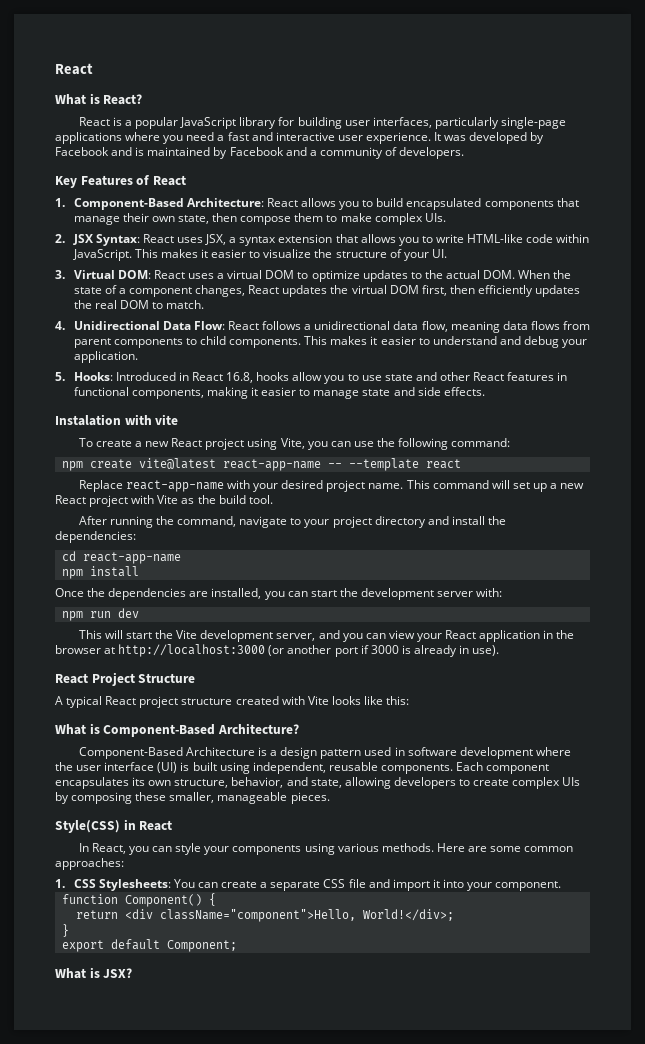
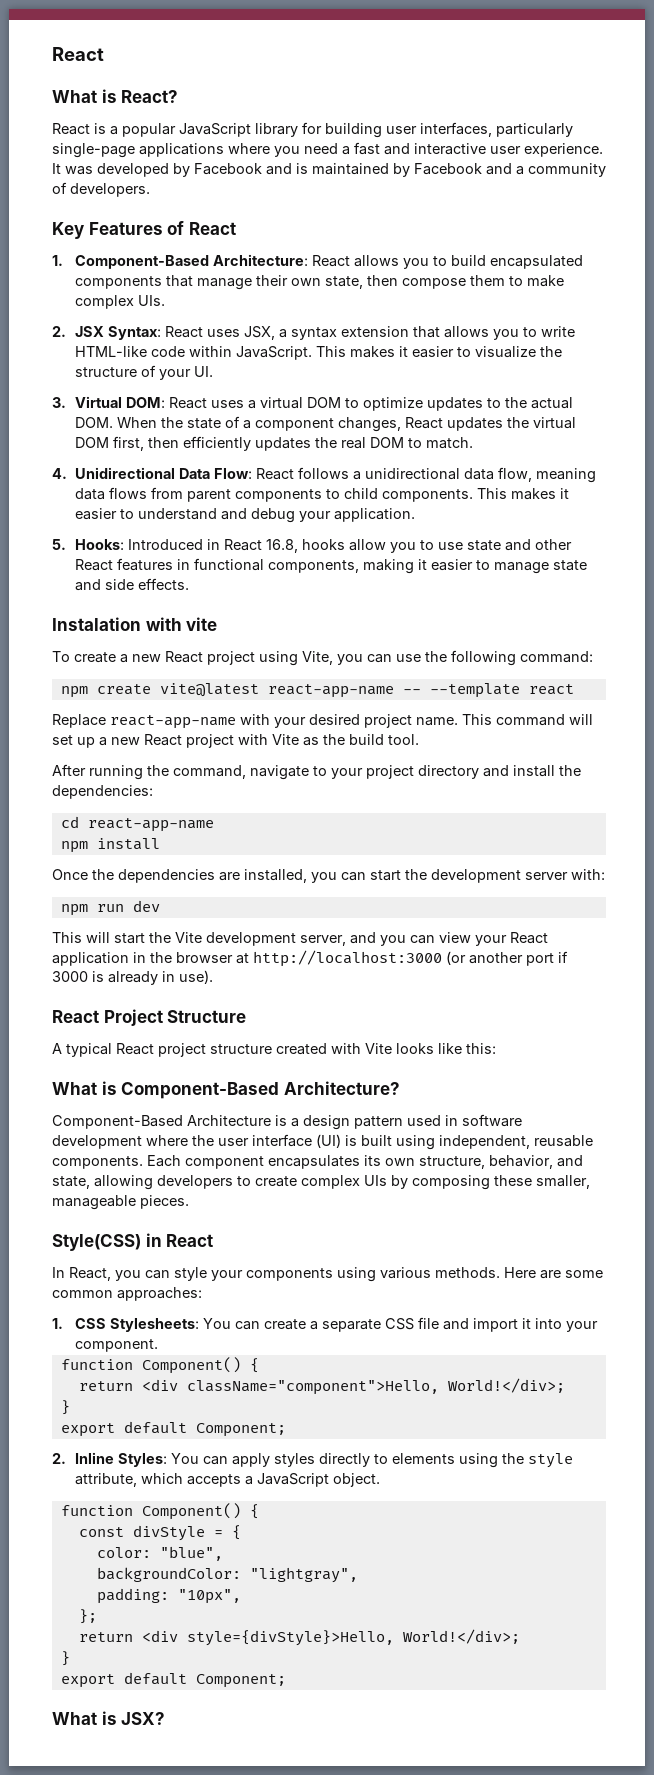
+ 2. Inline Styles: You can apply styles directly to elements using the style attribute, which accepts a JavaScript object.
+ function Component() {
+ const divStyle = {
+ color: "blue",
+ backgroundColor: "lightgray",
+ padding: "10px",
+ };
+ return <div style={divStyle}>Hello, World!</div>;
+ }
+ export default Component;

